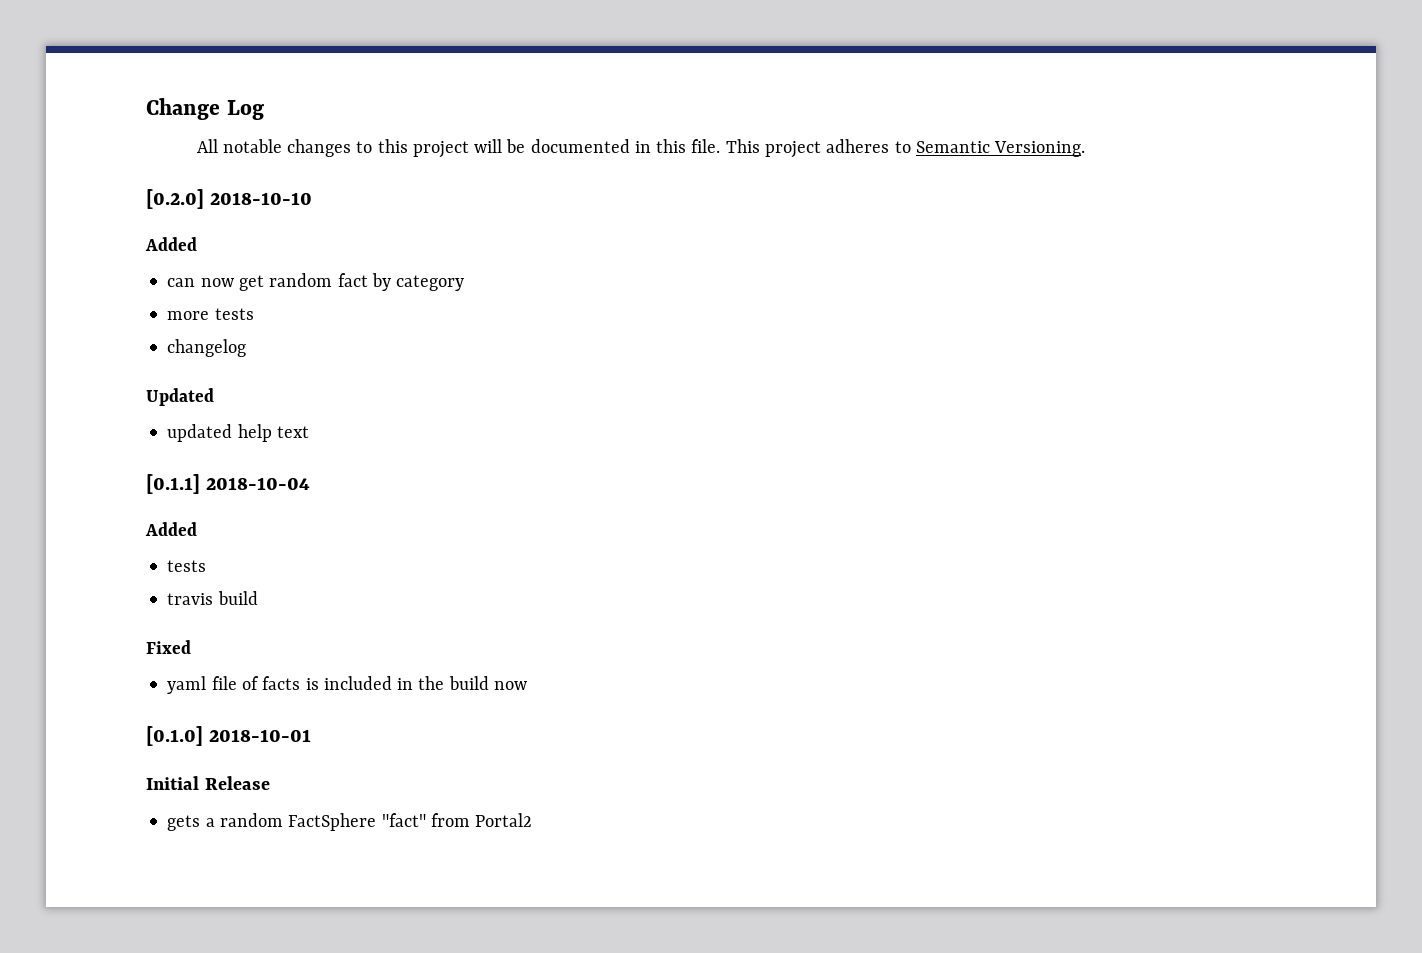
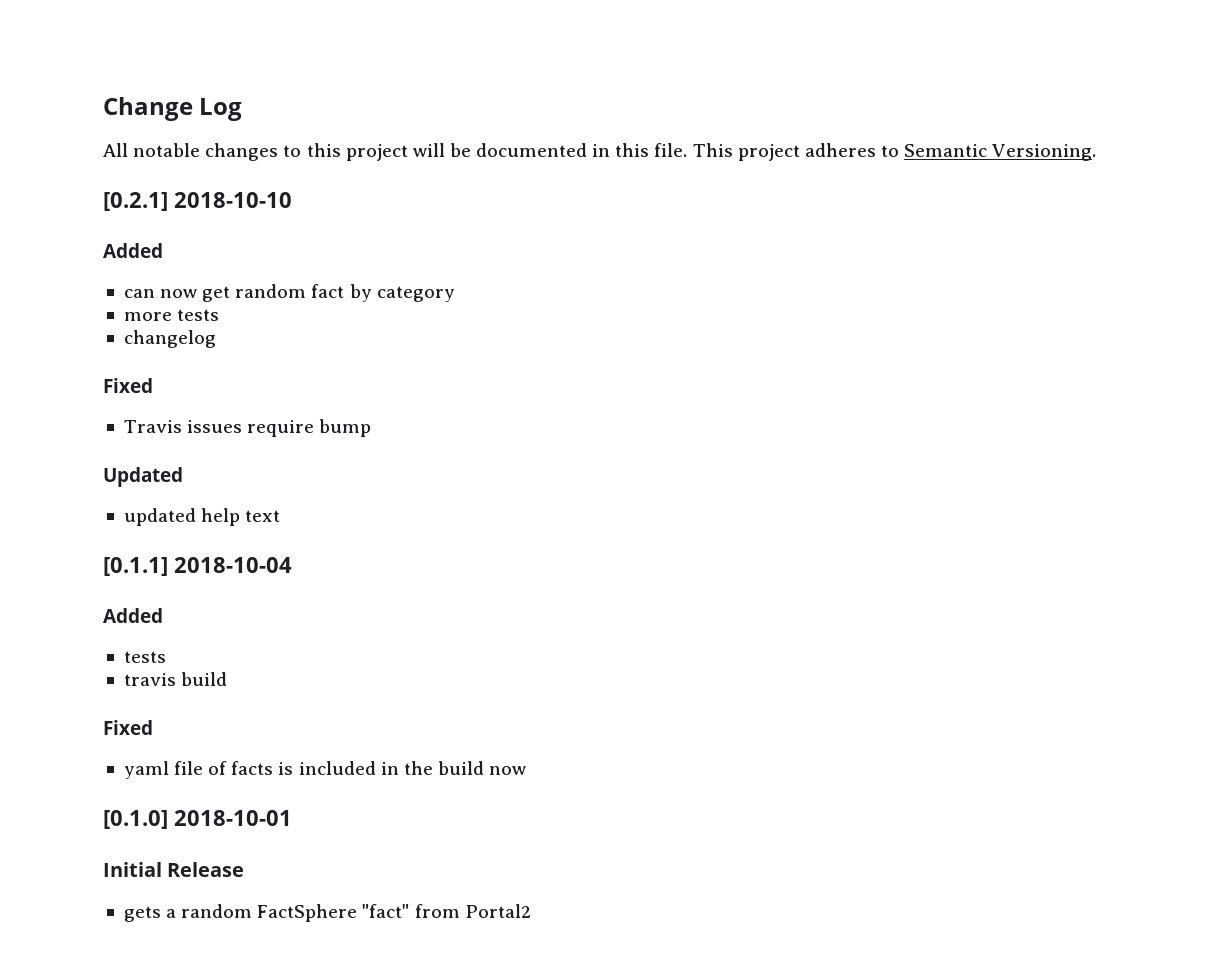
- [0.2.0] 2018-10-10
+ [0.2.1] 2018-10-10
  changelog
+ Fixed
+ Travis issues require bump

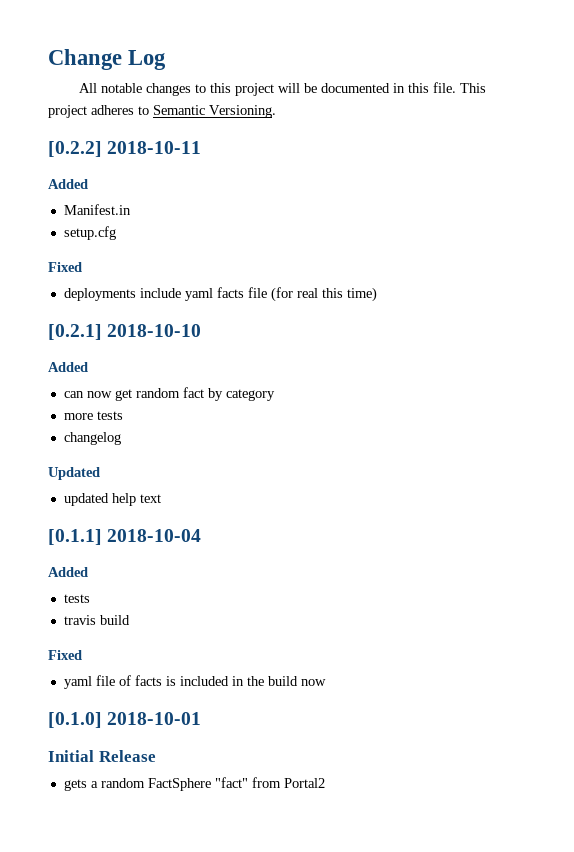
+ [0.2.2] 2018-10-11
+ Added
+ Manifest.in
+ setup.cfg
+ Fixed
+ deployments include yaml facts file (for real this time)
  changelog
- Fixed
- Travis issues require bump

